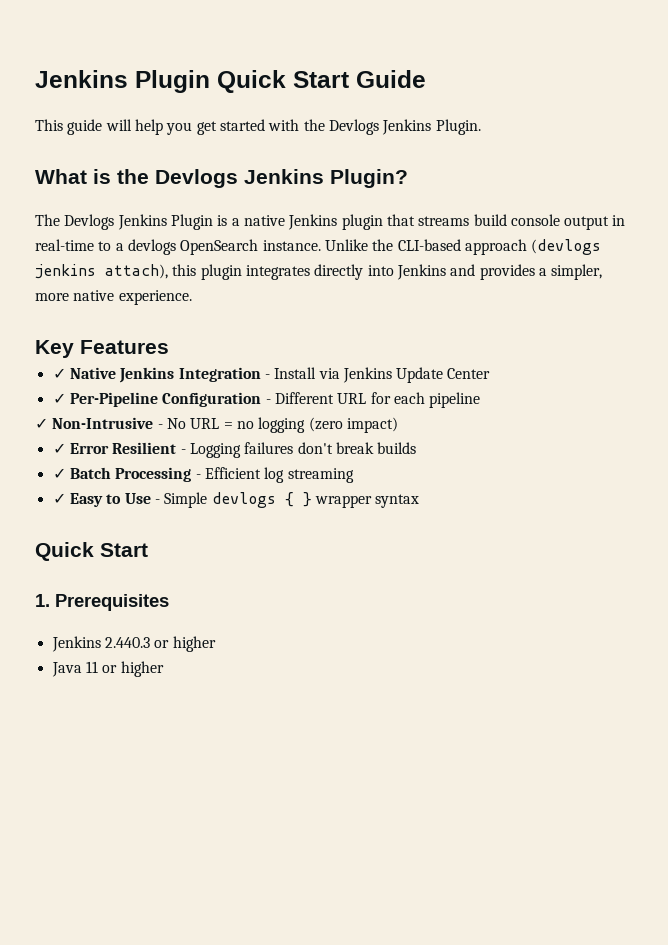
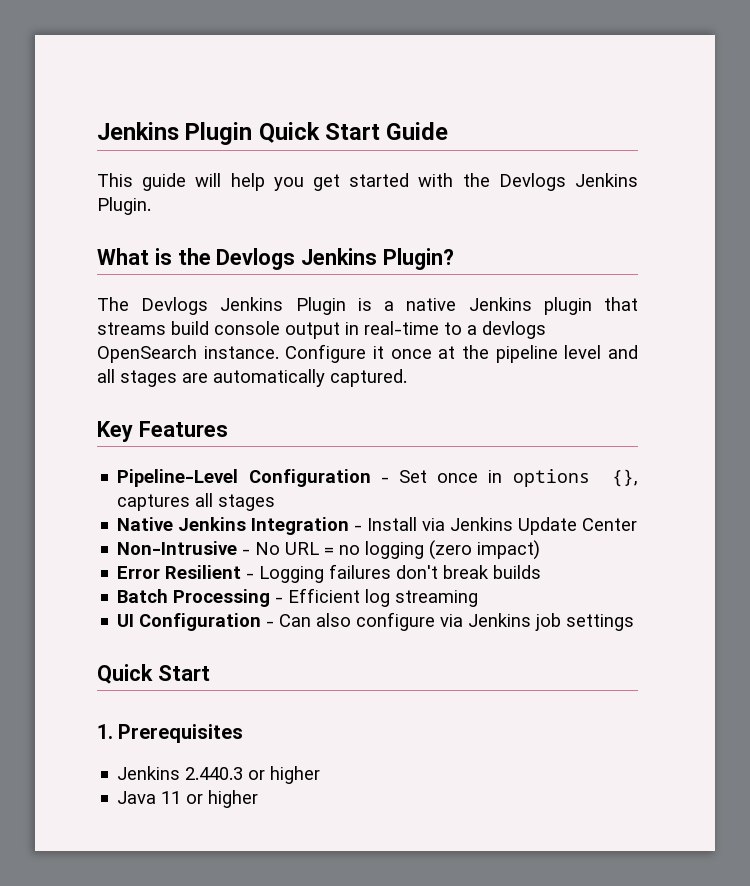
- Unlike the CLI-based approach (devlogs jenkins attach), this plugin integrates directly into Jenkins and provides a simpler, more native experience.
+ Configure it once at the pipeline level and all stages are automatically captured.
  Key Features
- ✓ Native Jenkins Integration - Install via Jenkins Update Center
+ Pipeline-Level Configuration - Set once in options {}, captures all stages
+ Native Jenkins Integration - Install via Jenkins Update Center
- ✓ Per-Pipeline Configuration - Different URL for each pipeline
- ✓ Non-Intrusive - No URL = no logging (zero impact)
+ Non-Intrusive - No URL = no logging (zero impact)
- ✓ Error Resilient - Logging failures don't break builds
+ Error Resilient - Logging failures don't break builds
- ✓ Batch Processing - Efficient log streaming
+ Batch Processing - Efficient log streaming
- ✓ Easy to Use - Simple devlogs { } wrapper syntax
+ UI Configuration - Can also configure via Jenkins job settings

